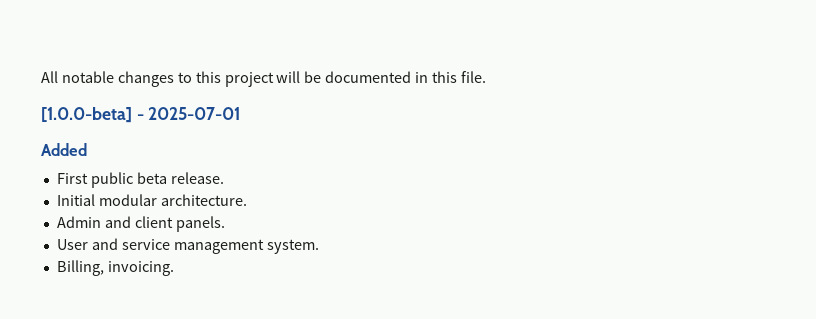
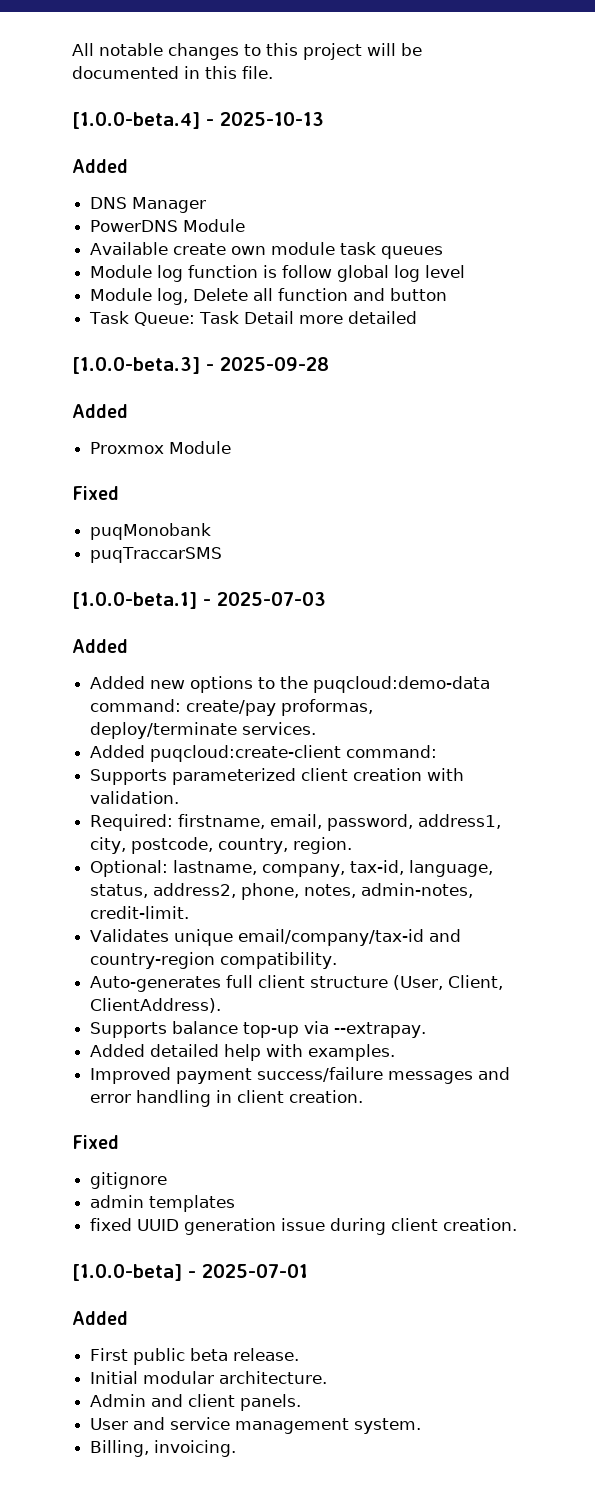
+ [1.0.0-beta.4] - 2025-10-13
+ Added
+ DNS Manager
+ PowerDNS Module
+ Available create own module task queues
+ Module log function is follow global log level
+ Module log, Delete all function and button
+ Task Queue: Task Detail more detailed
+ [1.0.0-beta.3] - 2025-09-28
+ Added
+ Proxmox Module
+ Fixed
+ puqMonobank
+ puqTraccarSMS
+ [1.0.0-beta.1] - 2025-07-03
+ Added
+ Added new options to the puqcloud:demo-data command: create/pay proformas, deploy/terminate services.
+ Added puqcloud:create-client command:
+ Supports parameterized client creation with validation.
+ Required: firstname, email, password, address1, city, postcode, country, region.
+ Optional: lastname, company, tax-id, language, status, address2, phone, notes, admin-notes, credit-limit.
+ Validates unique email/company/tax-id and country-region compatibility.
+ Auto-generates full client structure (User, Client, ClientAddress).
+ Supports balance top-up via --extrapay.
+ Added detailed help with examples.
+ Improved payment success/failure messages and error handling in client creation.
+ Fixed
+ gitignore
+ admin templates
+ fixed UUID generation issue during client creation.

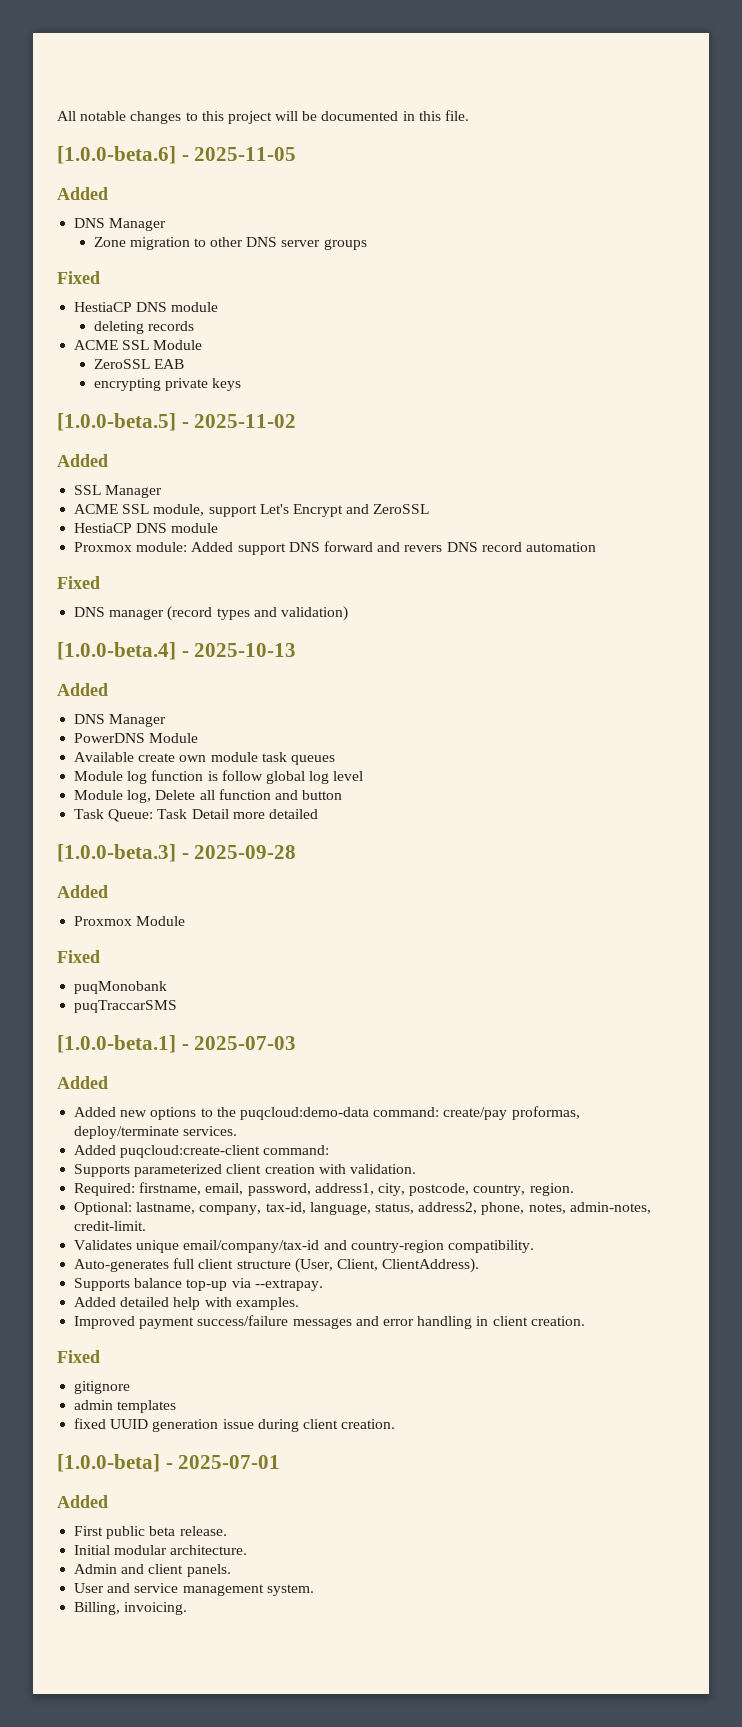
+ [1.0.0-beta.6] - 2025-11-05
+ Added
+ DNS Manager
+ Zone migration to other DNS server groups
+ Fixed
+ HestiaCP DNS module
+ deleting records
+ ACME SSL Module
+ ZeroSSL EAB
+ encrypting private keys
+ [1.0.0-beta.5] - 2025-11-02
+ Added
+ SSL Manager
+ ACME SSL module, support Let's Encrypt and ZeroSSL
+ HestiaCP DNS module
+ Proxmox module: Added support DNS forward and revers DNS record automation
+ Fixed
+ DNS manager (record types and validation)

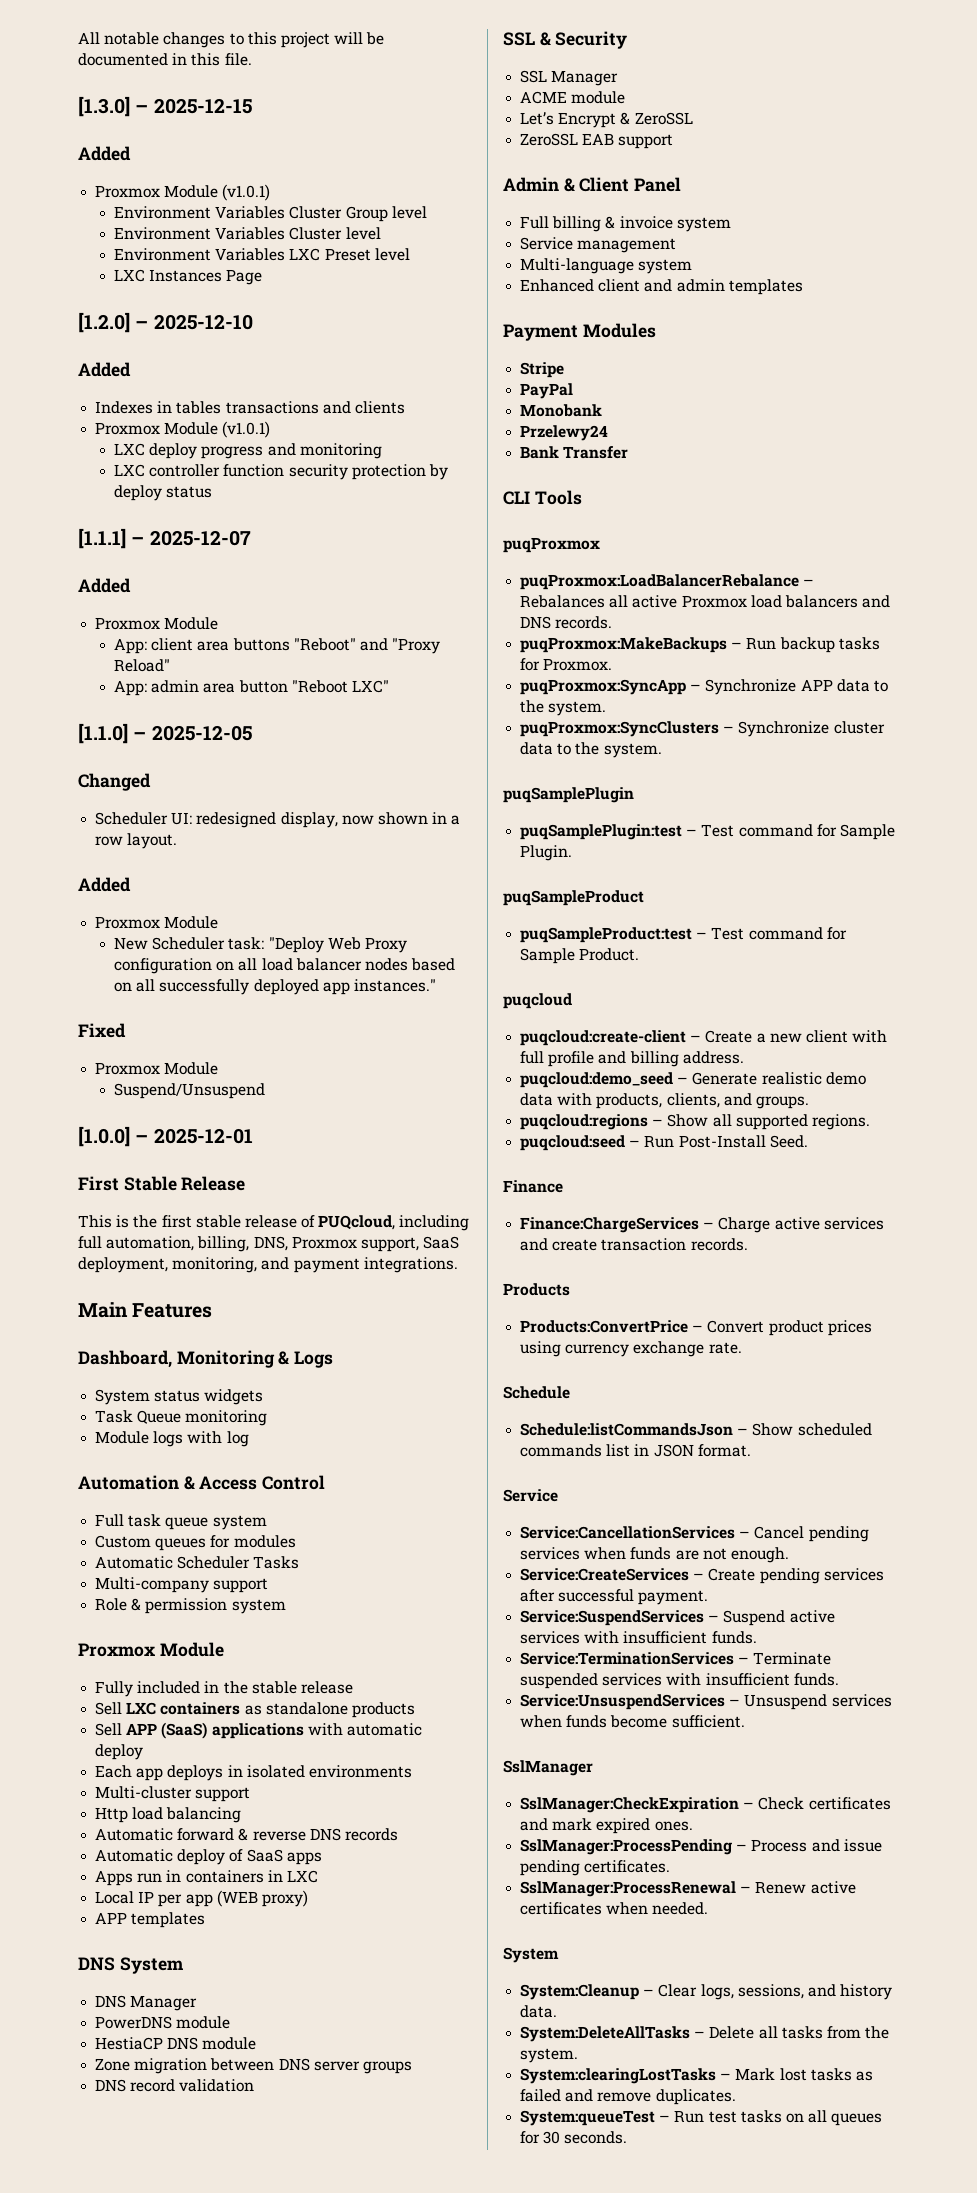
- [1.0.0-beta.6] - 2025-11-05
+ [1.3.0] – 2025-12-15
  Added
- DNS Manager
- Zone migration to other DNS server groups
- Fixed
- HestiaCP DNS module
- deleting records
- ACME SSL Module
- ZeroSSL EAB
- encrypting private keys
- [1.0.0-beta.5] - 2025-11-02
+ Proxmox Module (v1.0.1)
+ Environment Variables Cluster Group level
+ Environment Variables Cluster level
+ Environment Variables LXC Preset level
+ LXC Instances Page
+ [1.2.0] – 2025-12-10
  Added
- SSL Manager
- ACME SSL module, support Let's Encrypt and ZeroSSL
- HestiaCP DNS module
- Proxmox module: Added support DNS forward and revers DNS record automation
- Fixed
- DNS manager (record types and validation)
- [1.0.0-beta.4] - 2025-10-13
- Added
- DNS Manager
- PowerDNS Module
- Available create own module task queues
- Module log function is follow global log level
- Module log, Delete all function and button
- Task Queue: Task Detail more detailed
- [1.0.0-beta.3] - 2025-09-28
+ Indexes in tables transactions and clients
+ Proxmox Module (v1.0.1)
+ LXC deploy progress and monitoring
+ LXC controller function security protection by deploy status
+ [1.1.1] – 2025-12-07
  Added
  Proxmox Module
+ App: client area buttons "Reboot" and "Proxy Reload"
+ App: admin area button "Reboot LXC"
+ [1.1.0] – 2025-12-05
+ Changed
+ Scheduler UI: redesigned display, now shown in a row layout.
+ Added
+ Proxmox Module
+ New Scheduler task: "Deploy Web Proxy configuration on all load balancer nodes based on all successfully deployed app instances."
  Fixed
- puqMonobank
- puqTraccarSMS
- [1.0.0-beta.1] - 2025-07-03
- Added
- Added new options to the puqcloud:demo-data command: create/pay proformas, deploy/terminate services.
- Added puqcloud:create-client command:
- Supports parameterized client creation with validation.
- Required: firstname, email, password, address1, city, postcode, country, region.
- Optional: lastname, company, tax-id, language, status, address2, phone, notes, admin-notes, credit-limit.
- Validates unique email/company/tax-id and country-region compatibility.
- Auto-generates full client structure (User, Client, ClientAddress).
- Supports balance top-up via --extrapay.
- Added detailed help with examples.
- Improved payment success/failure messages and error handling in client creation.
- Fixed
- gitignore
- admin templates
- fixed UUID generation issue during client creation.
- [1.0.0-beta] - 2025-07-01
- Added
- First public beta release.
- Initial modular architecture.
- Admin and client panels.
- User and service management system.
- Billing, invoicing.
+ Proxmox Module
+ Suspend/Unsuspend
+ [1.0.0] – 2025-12-01
+ First Stable Release
+ This is the first stable release of PUQcloud, including full automation, billing, DNS, Proxmox support, SaaS deployment, monitoring, and payment integrations.
+ Main Features
+ Dashboard, Monitoring & Logs
+ System status widgets
+ Task Queue monitoring
+ Module logs with log
+ Automation & Access Control
+ Full task queue system
+ Custom queues for modules
+ Automatic Scheduler Tasks
+ Multi-company support
+ Role & permission system
+ Proxmox Module
+ Fully included in the stable release
+ Sell LXC containers as standalone products
+ Sell APP (SaaS) applications with automatic deploy
+ Each app deploys in isolated environments
+ Multi-cluster support
+ Http load balancing
+ Automatic forward & reverse DNS records
+ Automatic deploy of SaaS apps
+ Apps run in containers in LXC
+ Local IP per app (WEB proxy)
+ APP templates
+ DNS System
+ DNS Manager
+ PowerDNS module
+ HestiaCP DNS module
+ Zone migration between DNS server groups
+ DNS record validation
+ SSL & Security
+ SSL Manager
+ ACME module
+ Let’s Encrypt & ZeroSSL
+ ZeroSSL EAB support
+ Admin & Client Panel
+ Full billing & invoice system
+ Service management
+ Multi-language system
+ Enhanced client and admin templates
+ Payment Modules
+ Stripe
+ PayPal
+ Monobank
+ Przelewy24
+ Bank Transfer
+ CLI Tools
+ puqProxmox
+ puqProxmox:LoadBalancerRebalance – Rebalances all active Proxmox load balancers and DNS records.
+ puqProxmox:MakeBackups – Run backup tasks for Proxmox.
+ puqProxmox:SyncApp – Synchronize APP data to the system.
+ puqProxmox:SyncClusters – Synchronize cluster data to the system.
+ puqSamplePlugin
+ puqSamplePlugin:test – Test command for Sample Plugin.
+ puqSampleProduct
+ puqSampleProduct:test – Test command for Sample Product.
+ puqcloud
+ puqcloud:create-client – Create a new client with full profile and billing address.
+ puqcloud:demo_seed – Generate realistic demo data with products, clients, and groups.
+ puqcloud:regions – Show all supported regions.
+ puqcloud:seed – Run Post-Install Seed.
+ Finance
+ Finance:ChargeServices – Charge active services and create transaction records.
+ Products
+ Products:ConvertPrice – Convert product prices using currency exchange rate.
+ Schedule
+ Schedule:listCommandsJson – Show scheduled commands list in JSON format.
+ Service
+ Service:CancellationServices – Cancel pending services when funds are not enough.
+ Service:CreateServices – Create pending services after successful payment.
+ Service:SuspendServices – Suspend active services with insufficient funds.
+ Service:TerminationServices – Terminate suspended services with insufficient funds.
+ Service:UnsuspendServices – Unsuspend services when funds become sufficient.
+ SslManager
+ SslManager:CheckExpiration – Check certificates and mark expired ones.
+ SslManager:ProcessPending – Process and issue pending certificates.
+ SslManager:ProcessRenewal – Renew active certificates when needed.
+ System
+ System:Cleanup – Clear logs, sessions, and history data.
+ System:DeleteAllTasks – Delete all tasks from the system.
+ System:clearingLostTasks – Mark lost tasks as failed and remove duplicates.
+ System:queueTest – Run test tasks on all queues for 30 seconds.

